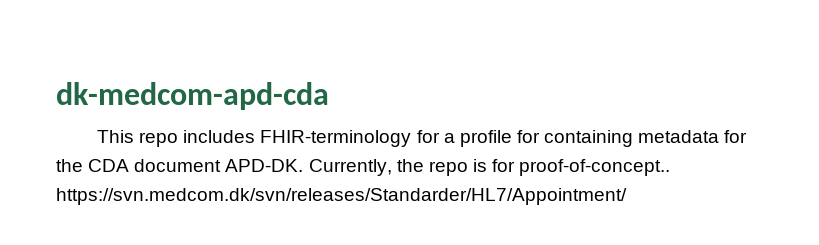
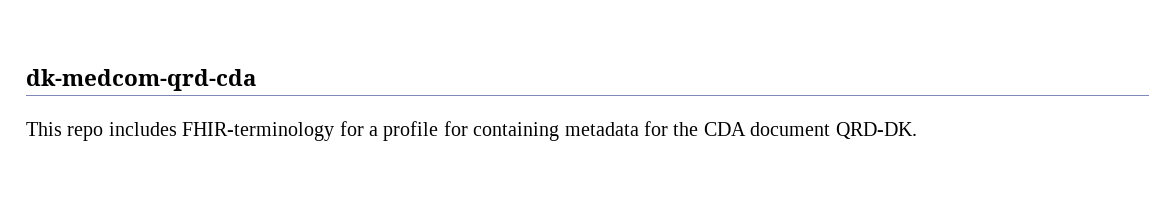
- dk-medcom-apd-cda
+ dk-medcom-qrd-cda
- This repo includes FHIR-terminology for a profile for containing metadata for the CDA document APD-DK. Currently, the repo is for proof-of-concept.. https://svn.medcom.dk/svn/releases/Standarder/HL7/Appointment/
+ This repo includes FHIR-terminology for a profile for containing metadata for the CDA document QRD-DK.

